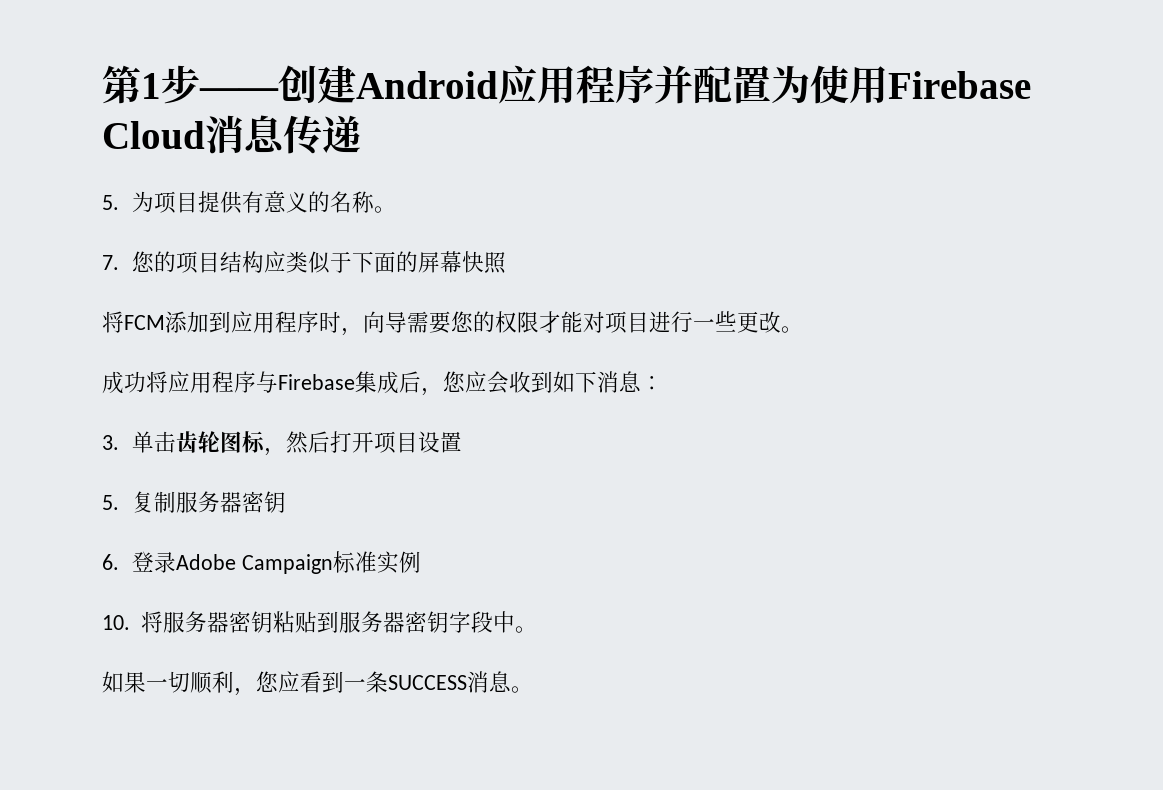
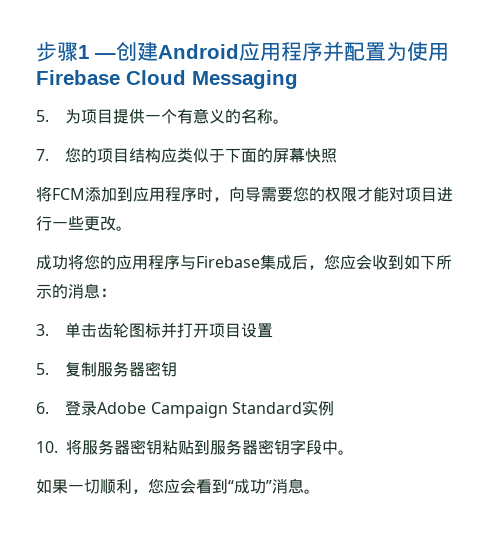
- 第1步——创建Android应用程序并配置为使用Firebase Cloud消息传递
+ 步骤1 —创建Android应用程序并配置为使用Firebase Cloud Messaging
- 5.为项目提供有意义的名称。
+ 5.为项目提供一个有意义的名称。
- 成功将应用程序与Firebase集成后，您应会收到如下消息：
+ 成功将您的应用程序与Firebase集成后，您应会收到如下所示的消息：
- 3.单击齿轮图标，然后打开项目设置
+ 3.单击齿轮图标并打开项目设置
- 6.登录Adobe Campaign标准实例
+ 6.登录Adobe Campaign Standard实例
- 如果一切顺利，您应看到一条SUCCESS消息。
+ 如果一切顺利，您应会看到“成功”消息。

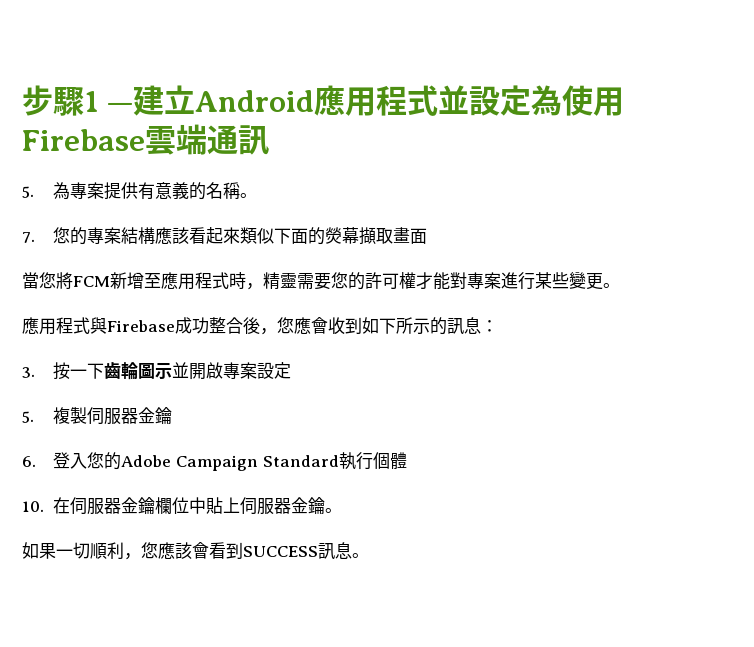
- 步骤1 —创建Android应用程序并配置为使用Firebase Cloud Messaging
- 5.为项目提供一个有意义的名称。
- 7.您的项目结构应类似于下面的屏幕快照
- 将FCM添加到应用程序时，向导需要您的权限才能对项目进行一些更改。
- 成功将您的应用程序与Firebase集成后，您应会收到如下所示的消息：
+ 步驟1 —建立Android應用程式並設定為使用Firebase雲端通訊
+ 5.為專案提供有意義的名稱。
+ 7.您的專案結構應該看起來類似下面的熒幕擷取畫面
+ 當您將FCM新增至應用程式時，精靈需要您的許可權才能對專案進行某些變更。
+ 應用程式與Firebase成功整合後，您應會收到如下所示的訊息：
- 3.单击齿轮图标并打开项目设置
- 5.复制服务器密钥
+ 3.按一下齒輪圖示並開啟專案設定
+ 5.複製伺服器金鑰
- 6.登录Adobe Campaign Standard实例
+ 6.登入您的Adobe Campaign Standard執行個體
- 10.将服务器密钥粘贴到服务器密钥字段中。
- 如果一切顺利，您应会看到“成功”消息。
+ 10.在伺服器金鑰欄位中貼上伺服器金鑰。
+ 如果一切順利，您應該會看到SUCCESS訊息。

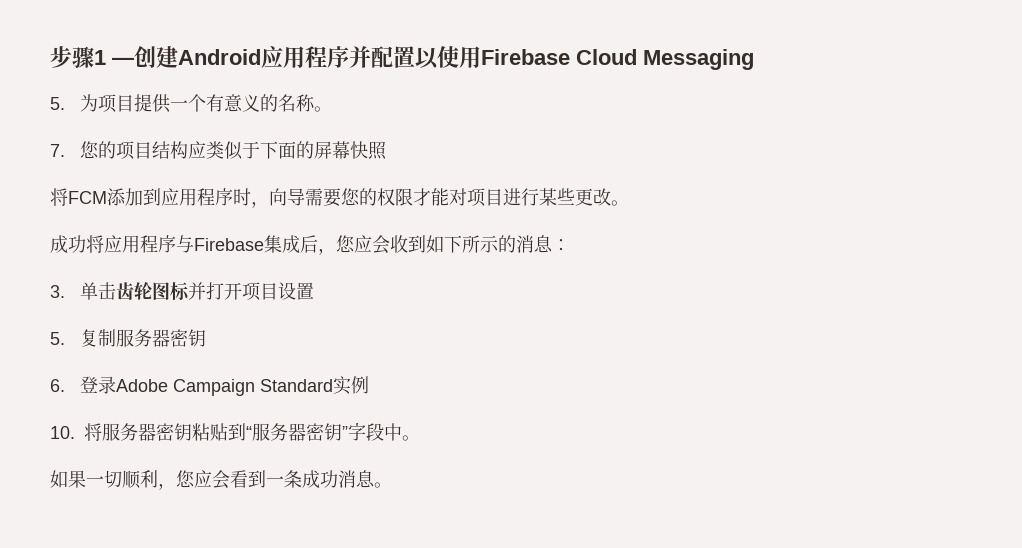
- 步驟1 —建立Android應用程式並設定為使用Firebase雲端通訊
- 5.為專案提供有意義的名稱。
- 7.您的專案結構應該看起來類似下面的熒幕擷取畫面
- 當您將FCM新增至應用程式時，精靈需要您的許可權才能對專案進行某些變更。
- 應用程式與Firebase成功整合後，您應會收到如下所示的訊息：
+ 步骤1 —创建Android应用程序并配置以使用Firebase Cloud Messaging
+ 5.为项目提供一个有意义的名称。
+ 7.您的项目结构应类似于下面的屏幕快照
+ 将FCM添加到应用程序时，向导需要您的权限才能对项目进行某些更改。
+ 成功将应用程序与Firebase集成后，您应会收到如下所示的消息：
- 3.按一下齒輪圖示並開啟專案設定
- 5.複製伺服器金鑰
+ 3.单击齿轮图标并打开项目设置
+ 5.复制服务器密钥
- 6.登入您的Adobe Campaign Standard執行個體
+ 6.登录Adobe Campaign Standard实例
- 10.在伺服器金鑰欄位中貼上伺服器金鑰。
- 如果一切順利，您應該會看到SUCCESS訊息。
+ 10.将服务器密钥粘贴到“服务器密钥”字段中。
+ 如果一切顺利，您应会看到一条成功消息。

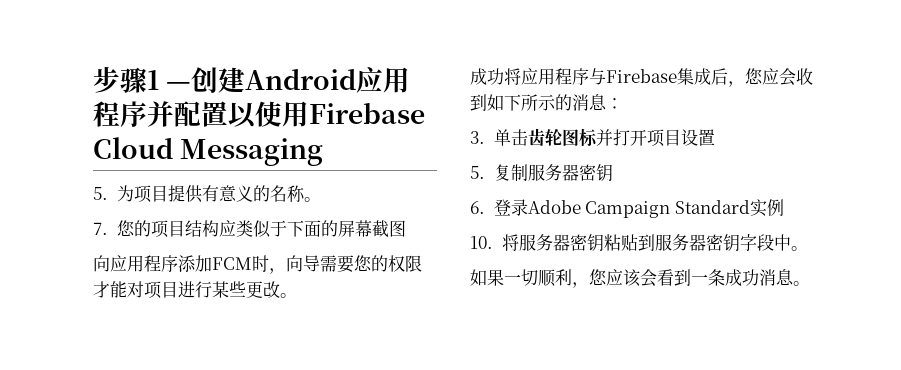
- 5.为项目提供一个有意义的名称。
+ 5.为项目提供有意义的名称。
- 7.您的项目结构应类似于下面的屏幕快照
- 将FCM添加到应用程序时，向导需要您的权限才能对项目进行某些更改。
+ 7.您的项目结构应类似于下面的屏幕截图
+ 向应用程序添加FCM时，向导需要您的权限才能对项目进行某些更改。
- 10.将服务器密钥粘贴到“服务器密钥”字段中。
+ 10.将服务器密钥粘贴到服务器密钥字段中。
- 如果一切顺利，您应会看到一条成功消息。
+ 如果一切顺利，您应该会看到一条成功消息。

